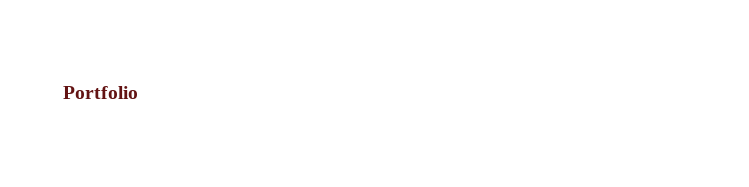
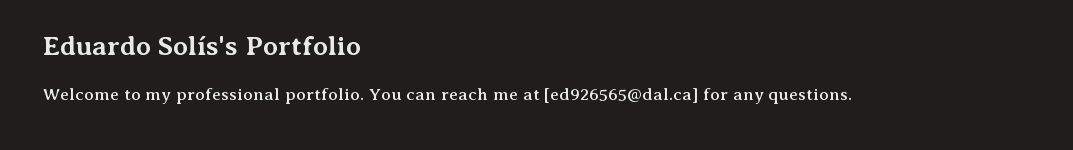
- Portfolio
+ Eduardo Solís's Portfolio
+ Welcome to my professional portfolio. You can reach me at [ed926565@dal.ca] for any questions.

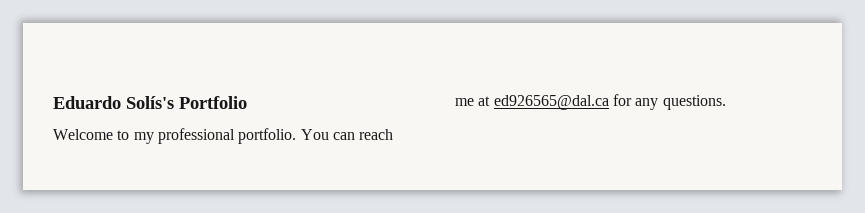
- You can reach me at [ed926565@dal.ca] for any questions.
+ You can reach me at ed926565@dal.ca for any questions.

